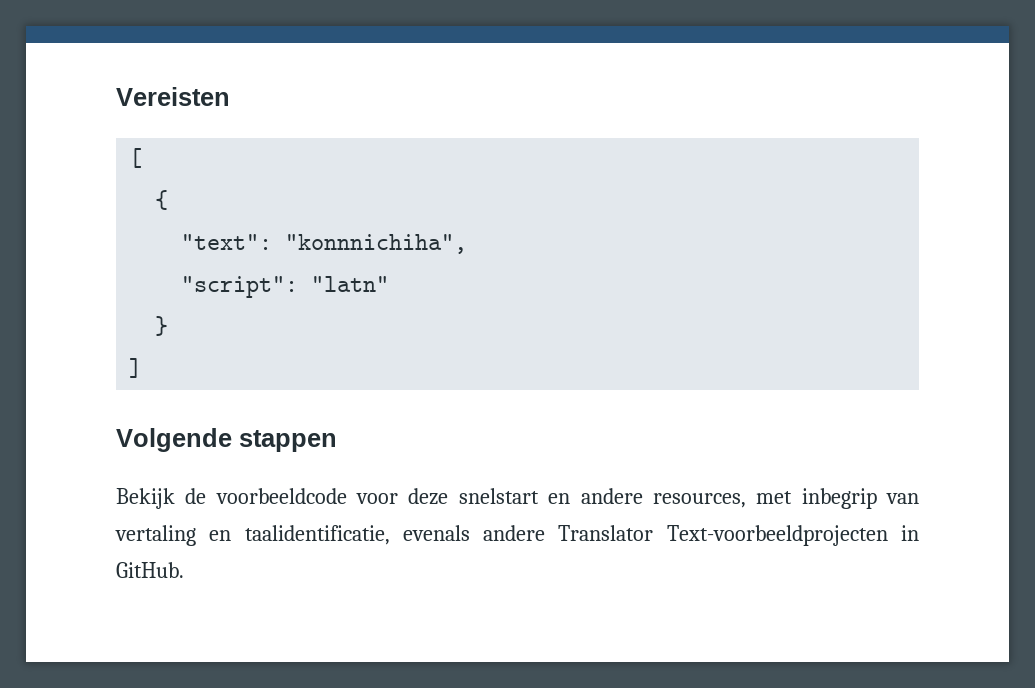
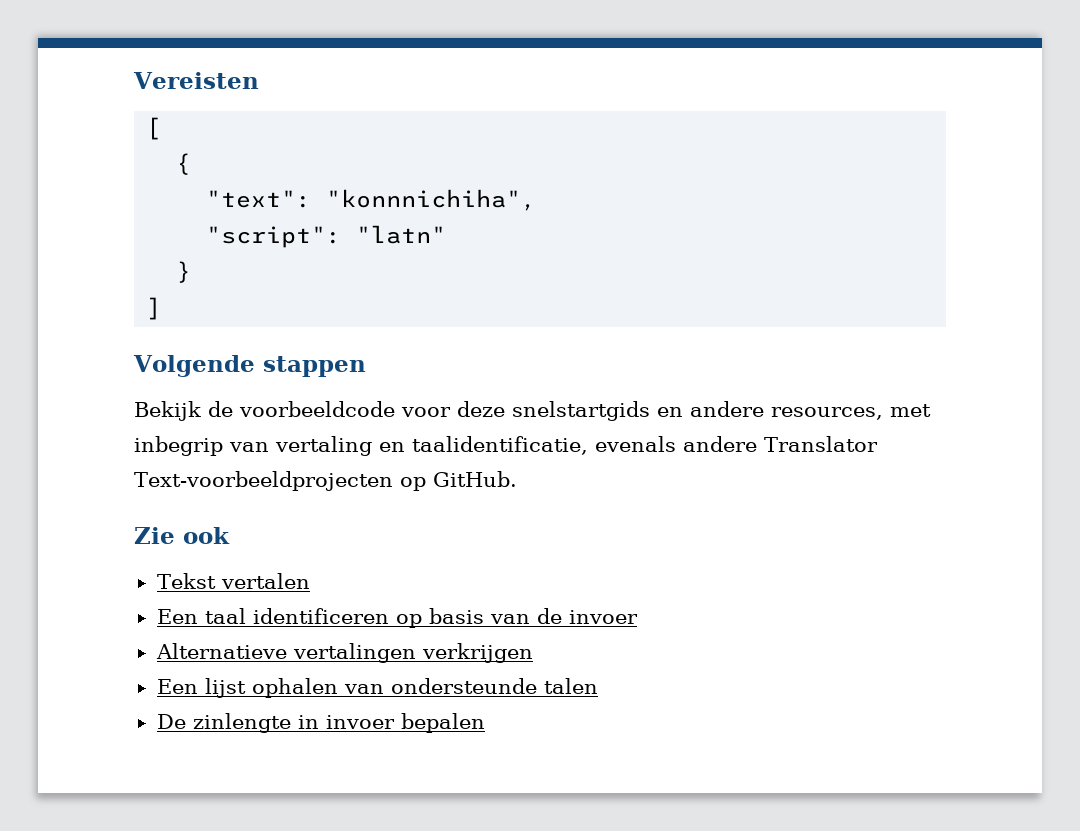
- Bekijk de voorbeeldcode voor deze snelstart en andere resources, met inbegrip van vertaling en taalidentificatie, evenals andere Translator Text-voorbeeldprojecten in GitHub.
+ Bekijk de voorbeeldcode voor deze snelstartgids en andere resources, met inbegrip van vertaling en taalidentificatie, evenals andere Translator Text-voorbeeldprojecten op GitHub.
+ Zie ook
+ Tekst vertalen
+ Een taal identificeren op basis van de invoer
+ Alternatieve vertalingen verkrijgen
+ Een lijst ophalen van ondersteunde talen
+ De zinlengte in invoer bepalen

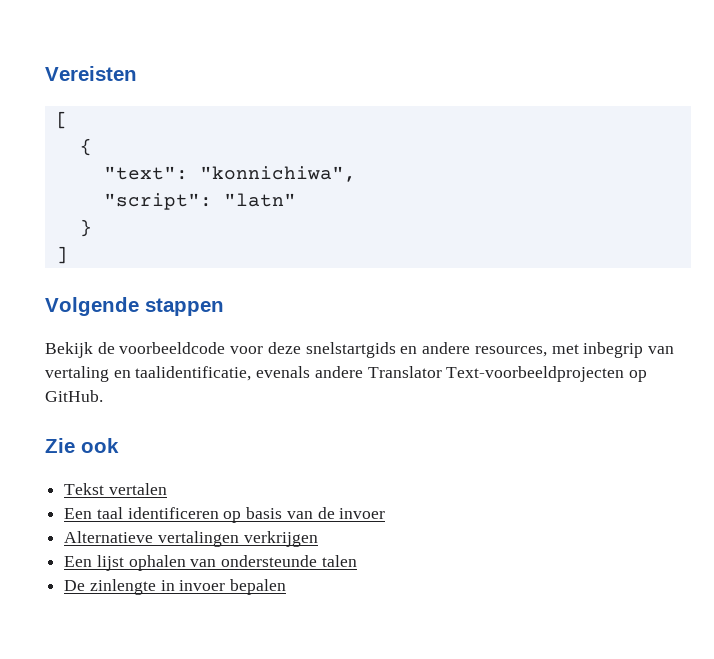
- "text": "konnnichiha",
+ "text": "konnichiwa",

